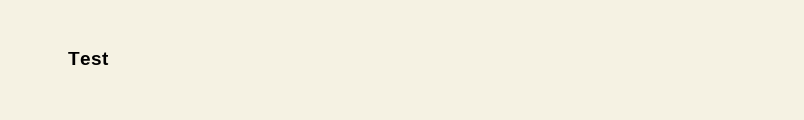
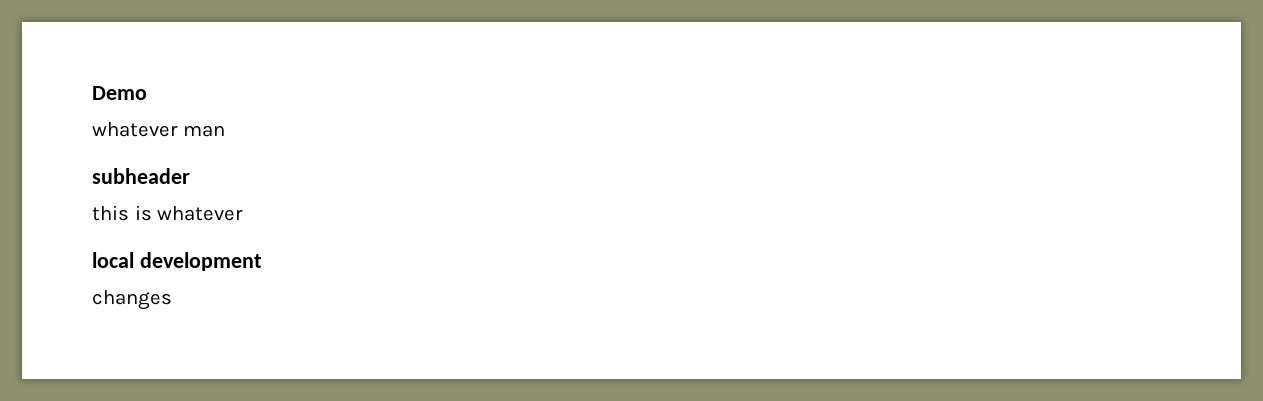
- Test
+ Demo
+ whatever man
+ subheader
+ this is whatever
+ local development
+ changes

